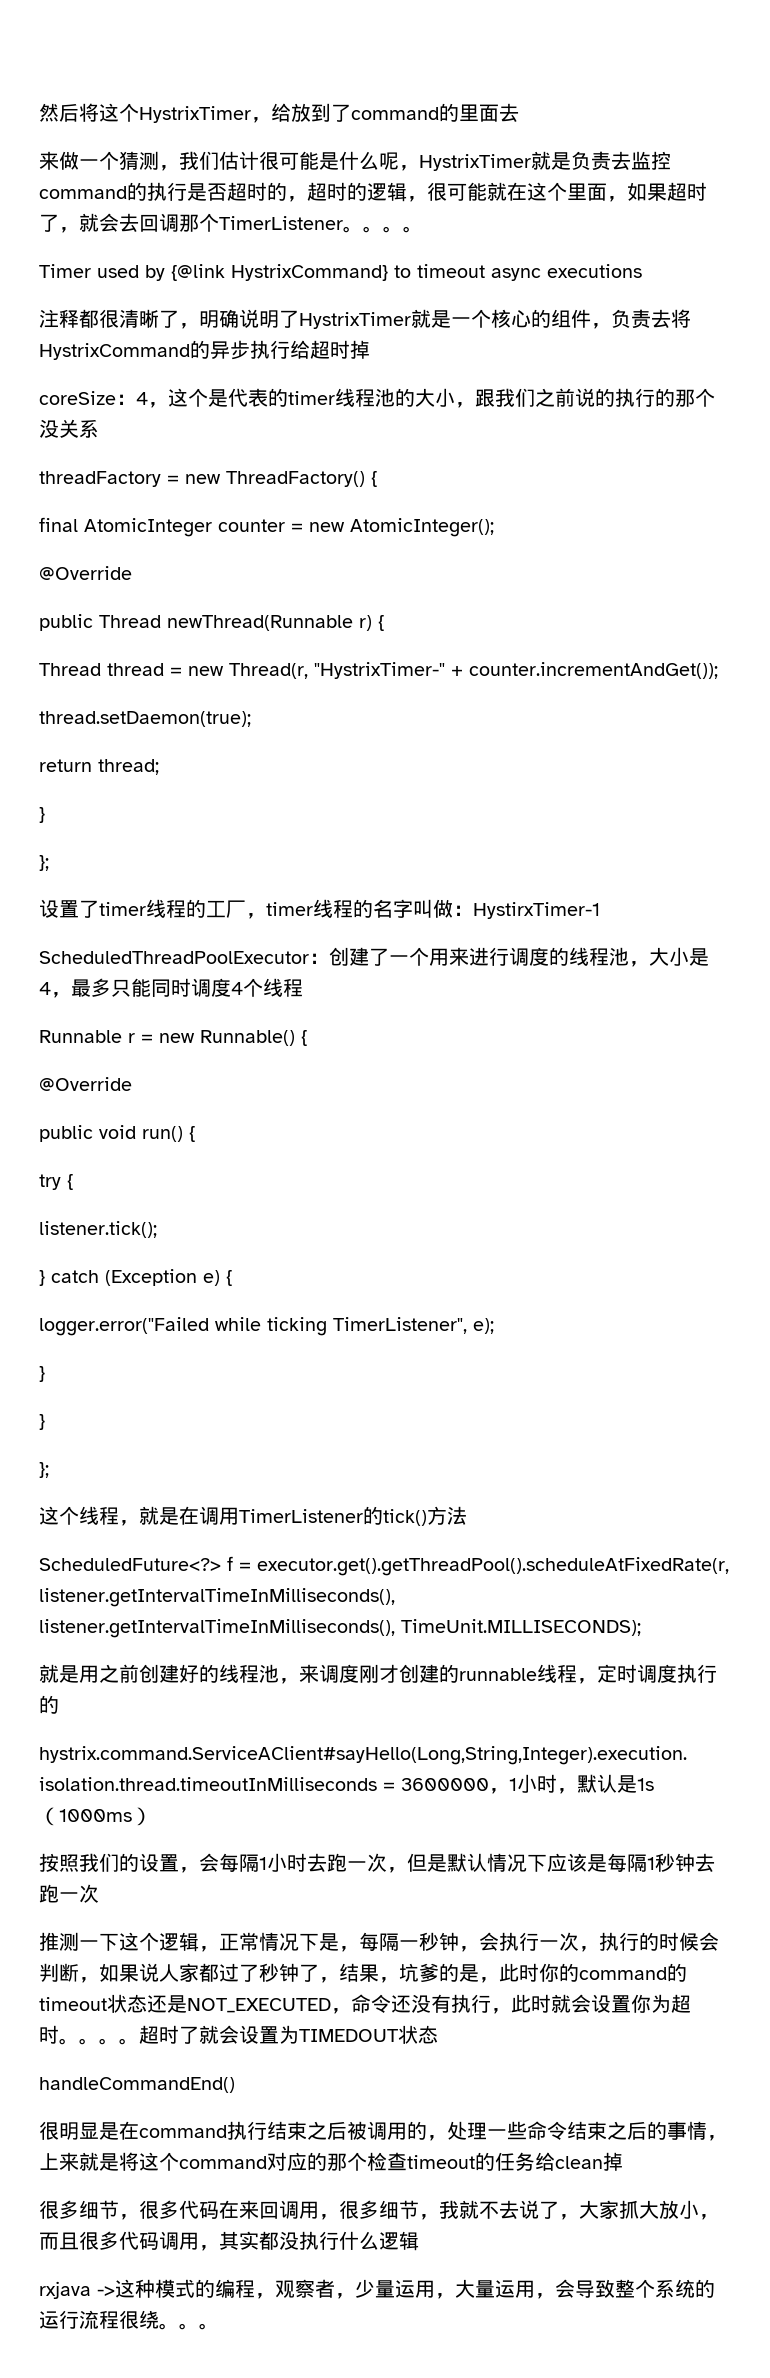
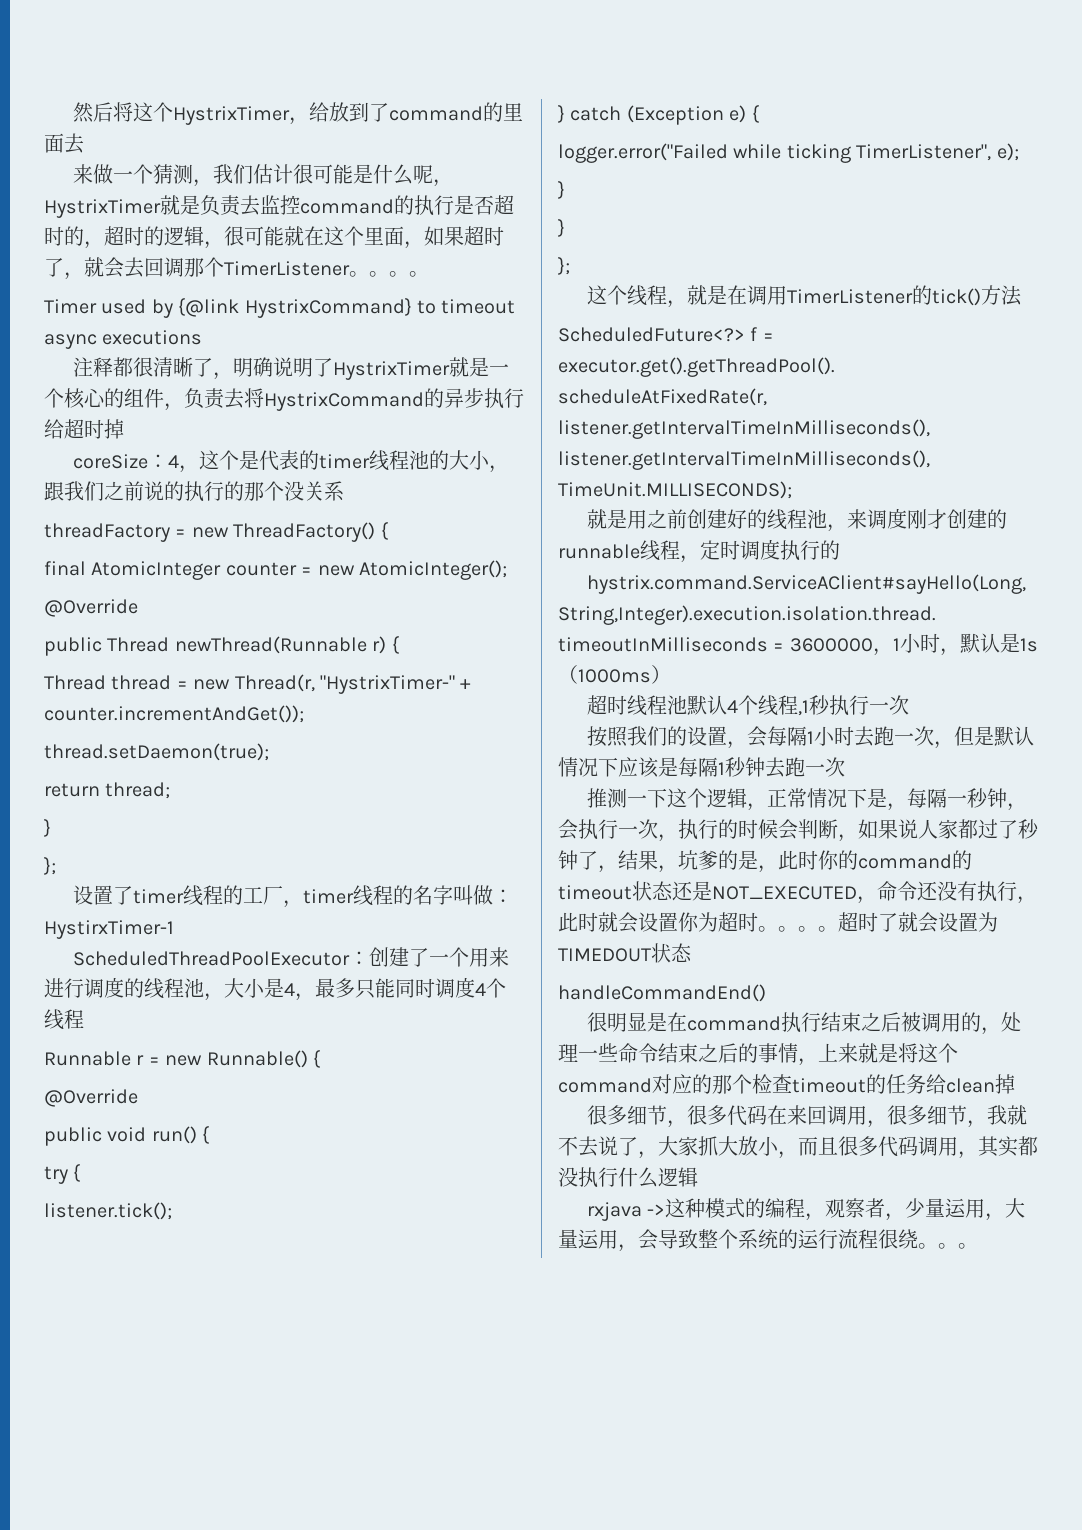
+ 超时线程池默认4个线程,1秒执行一次

